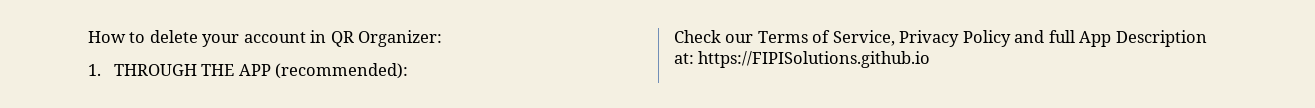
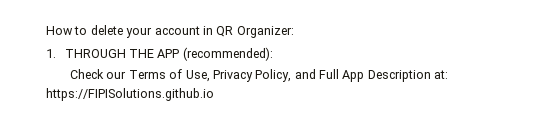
- Check our Terms of Service, Privacy Policy and full App Description at: https://FIPISolutions.github.io
+ Check our Terms of Use, Privacy Policy, and Full App Description at: https://FIPISolutions.github.io

